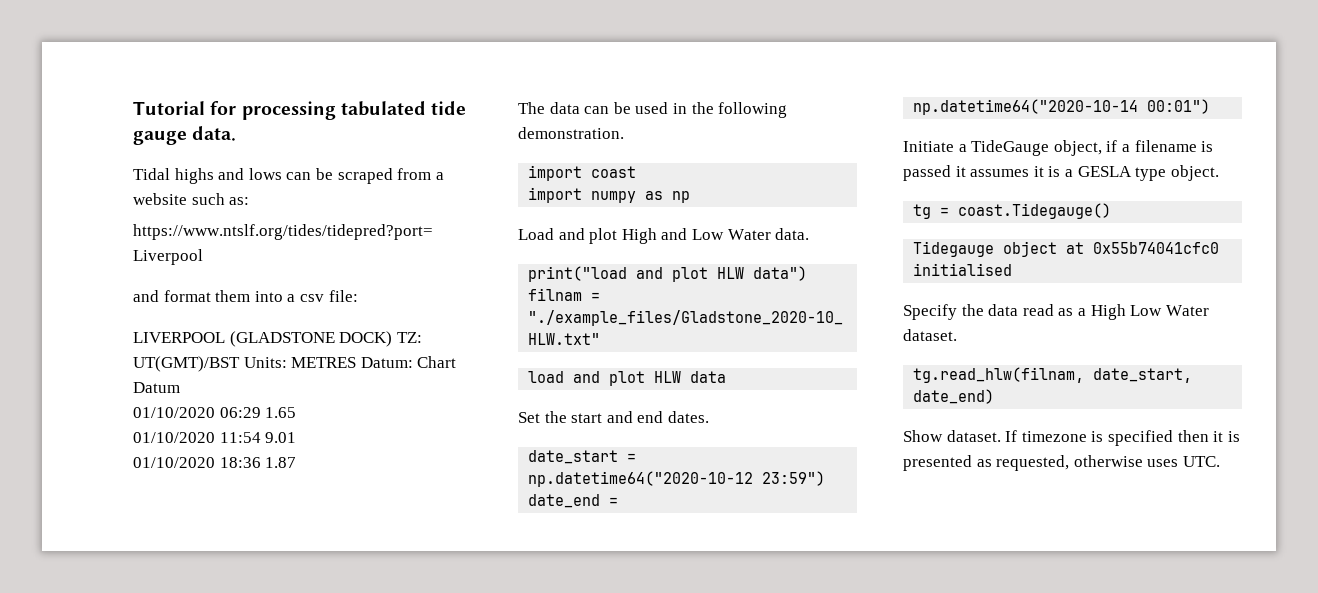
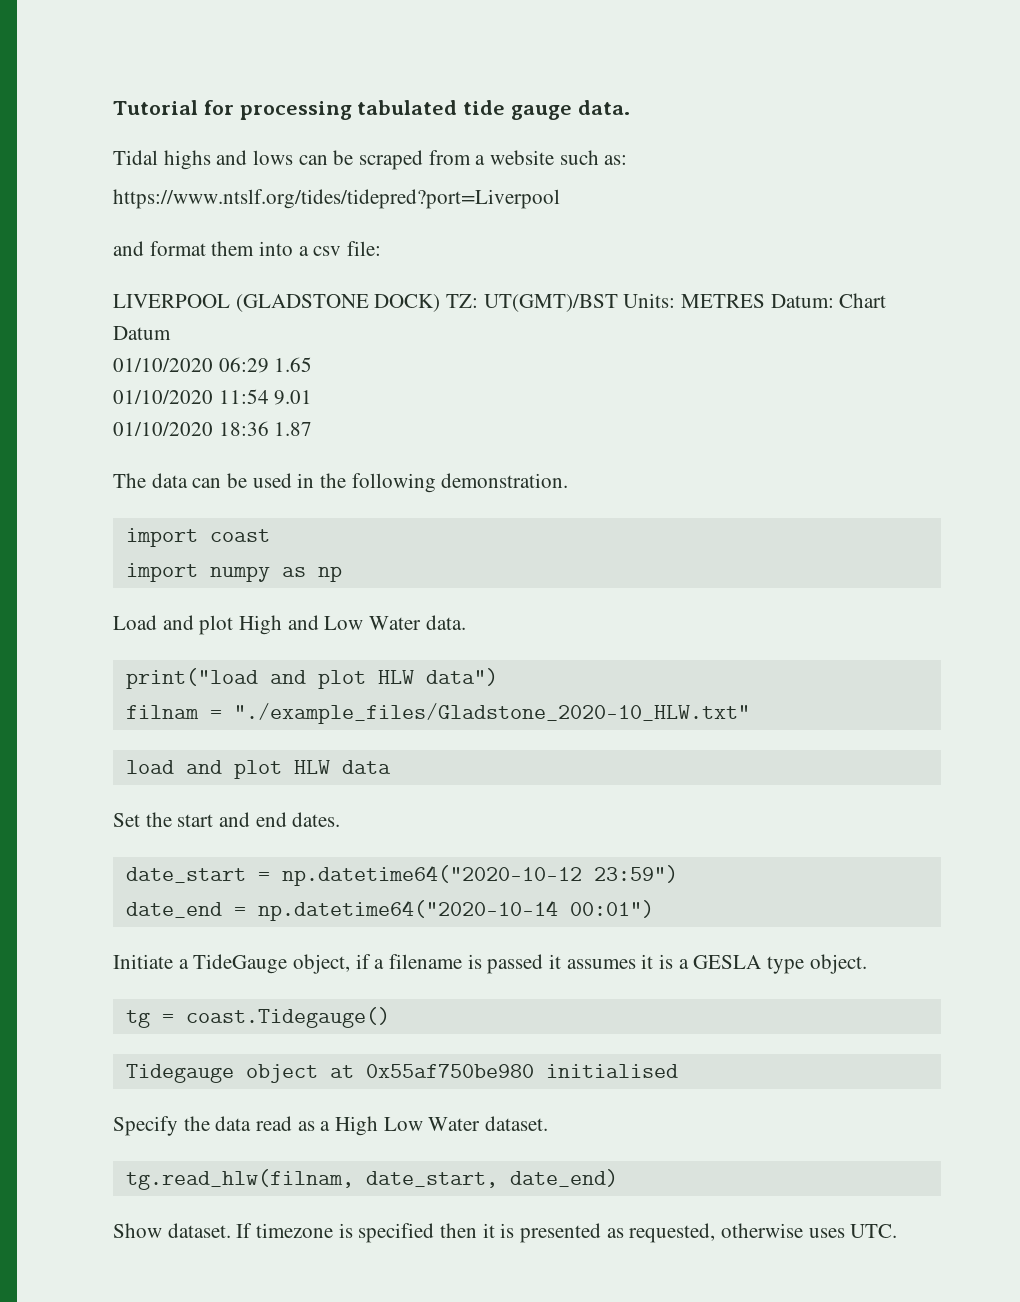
- Tidegauge object at 0x55b74041cfc0 initialised
+ Tidegauge object at 0x55af750be980 initialised

